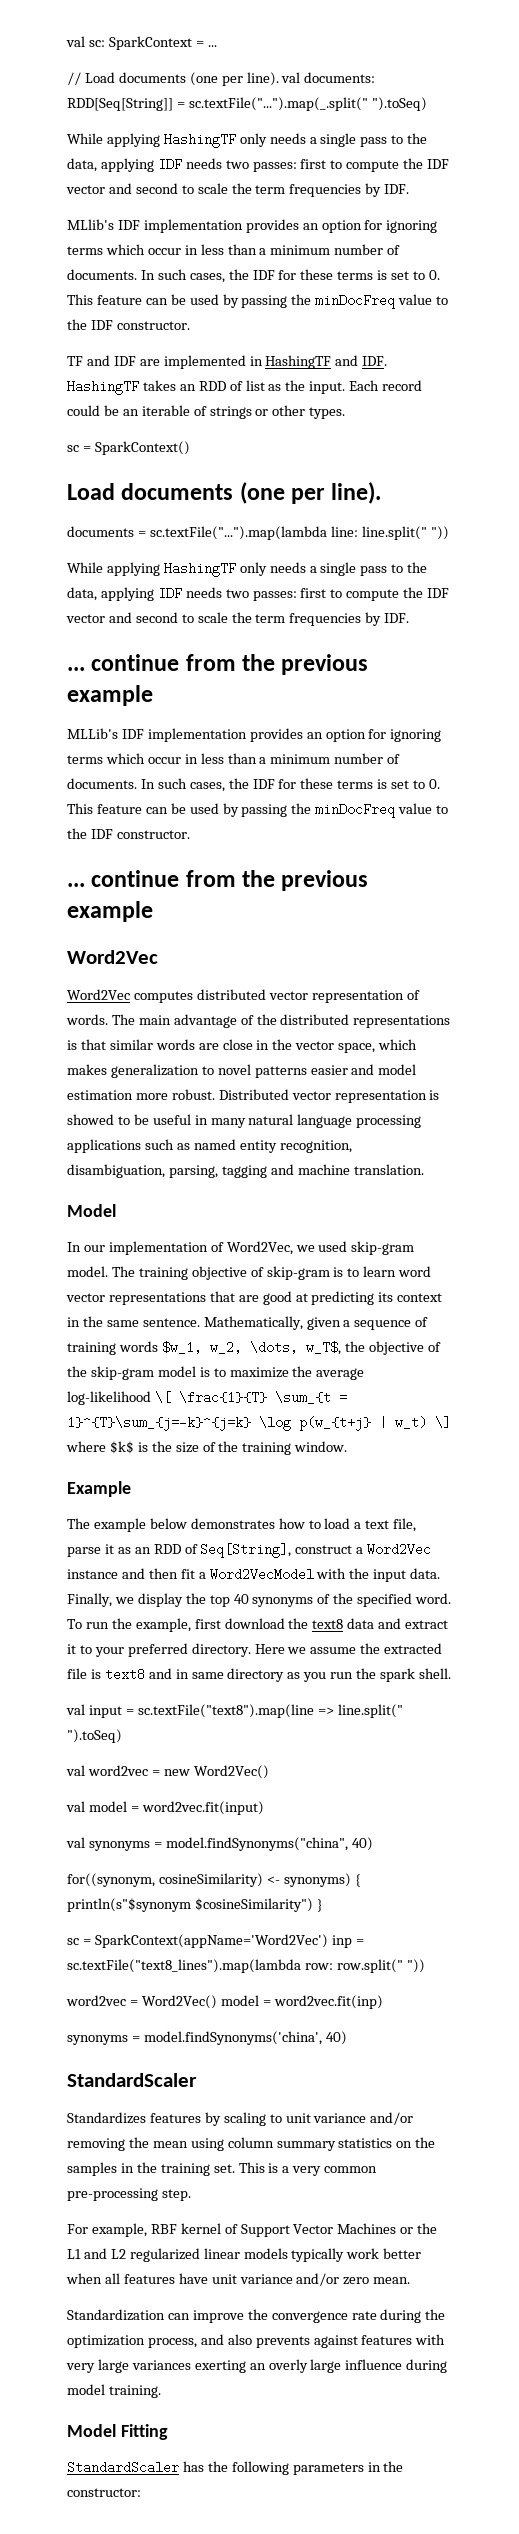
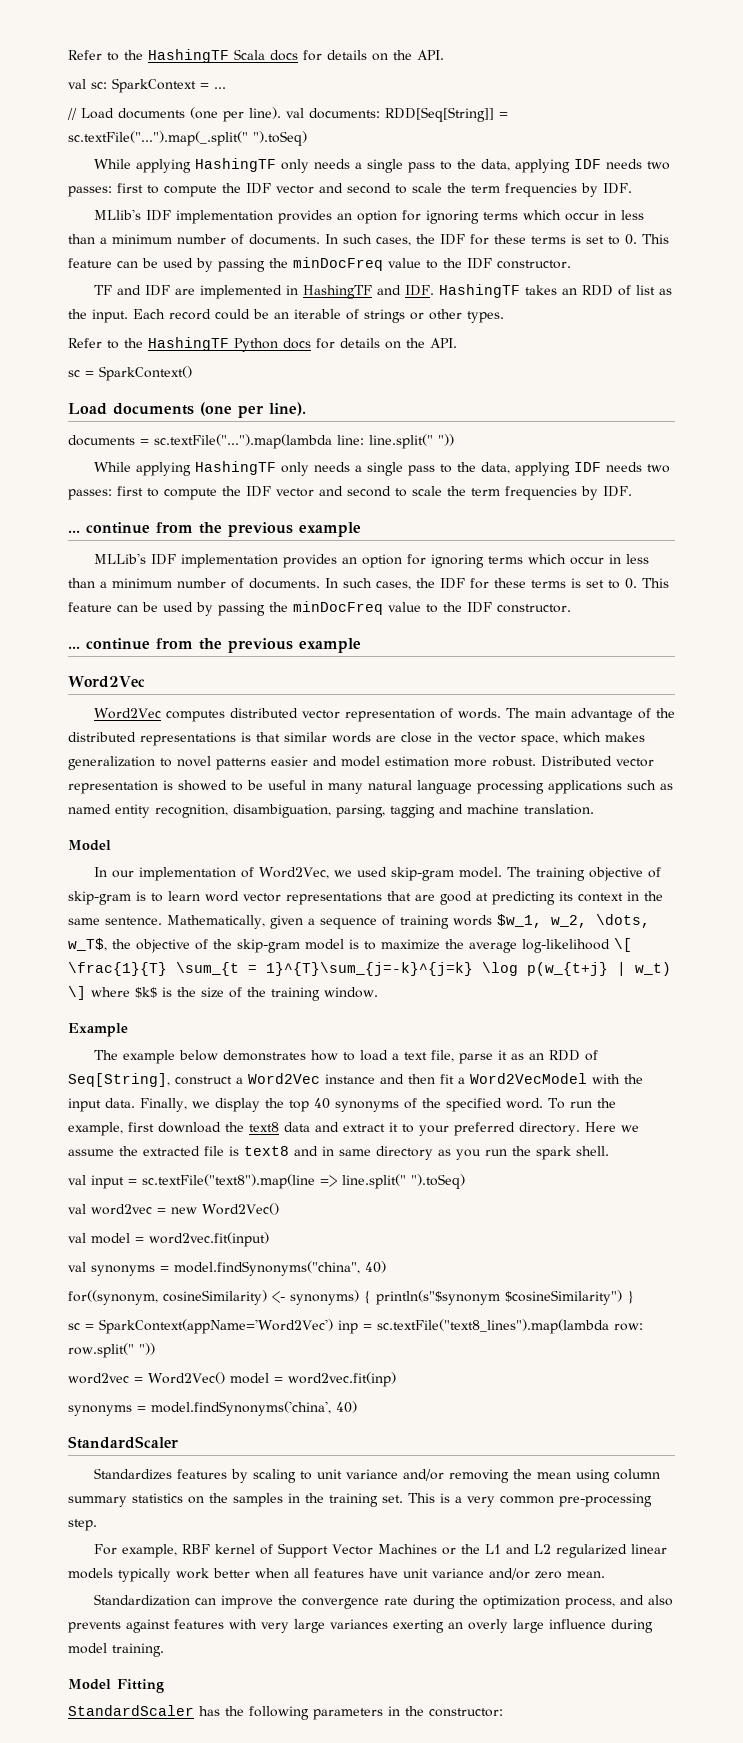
+ Refer to the HashingTF Scala docs for details on the API.
+ Refer to the HashingTF Python docs for details on the API.

